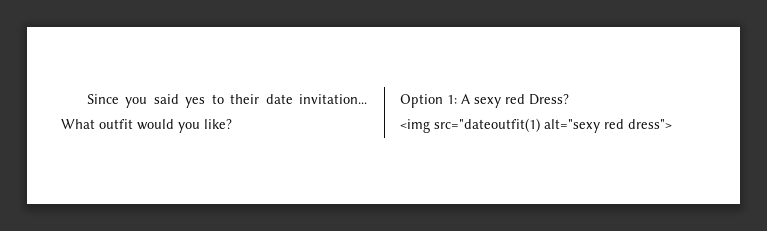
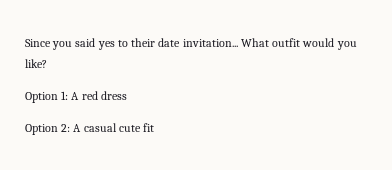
- Option 1: A sexy red Dress?
- <img src="dateoutfit(1) alt="sexy red dress">
+ Option 1: A red dress
+ Option 2: A casual cute fit

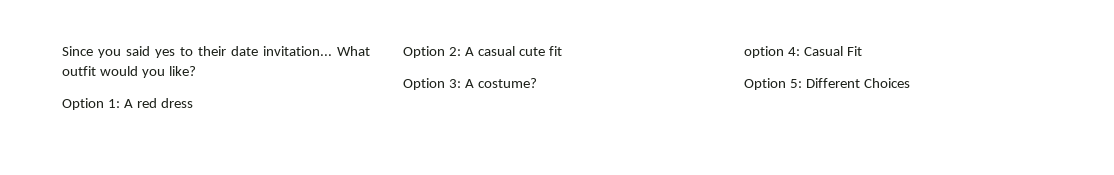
+ Option 3: A costume?
+ option 4: Casual Fit
+ Option 5: Different Choices

